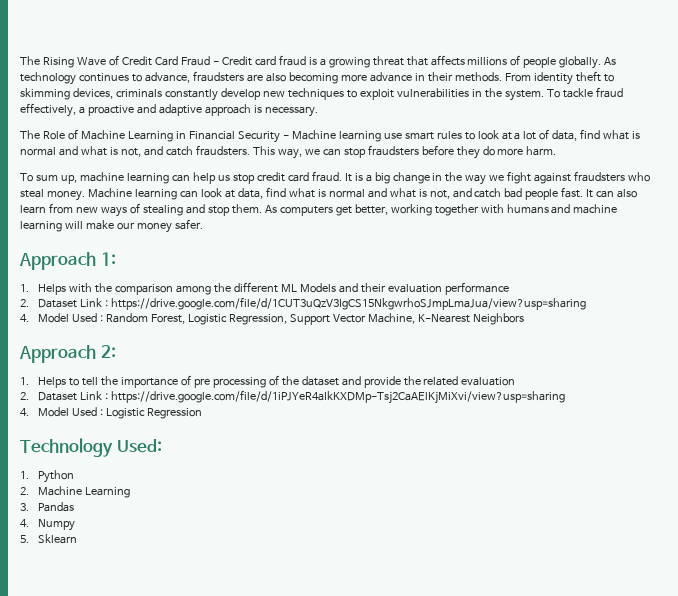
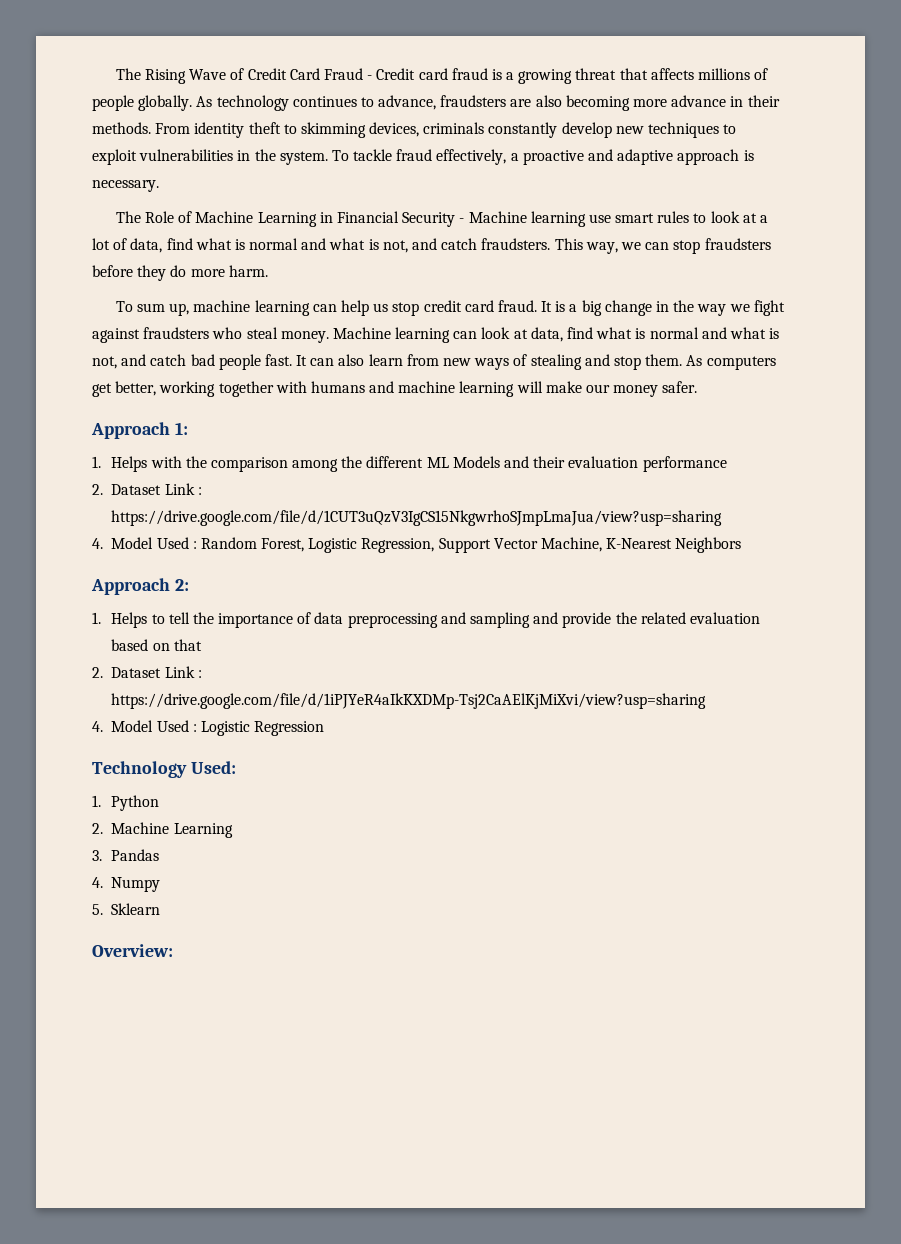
- 1. Helps to tell the importance of pre processing of the dataset and provide the related evaluation
+ 1. Helps to tell the importance of data preprocessing and sampling and provide the related evaluation based on that
+ Overview:

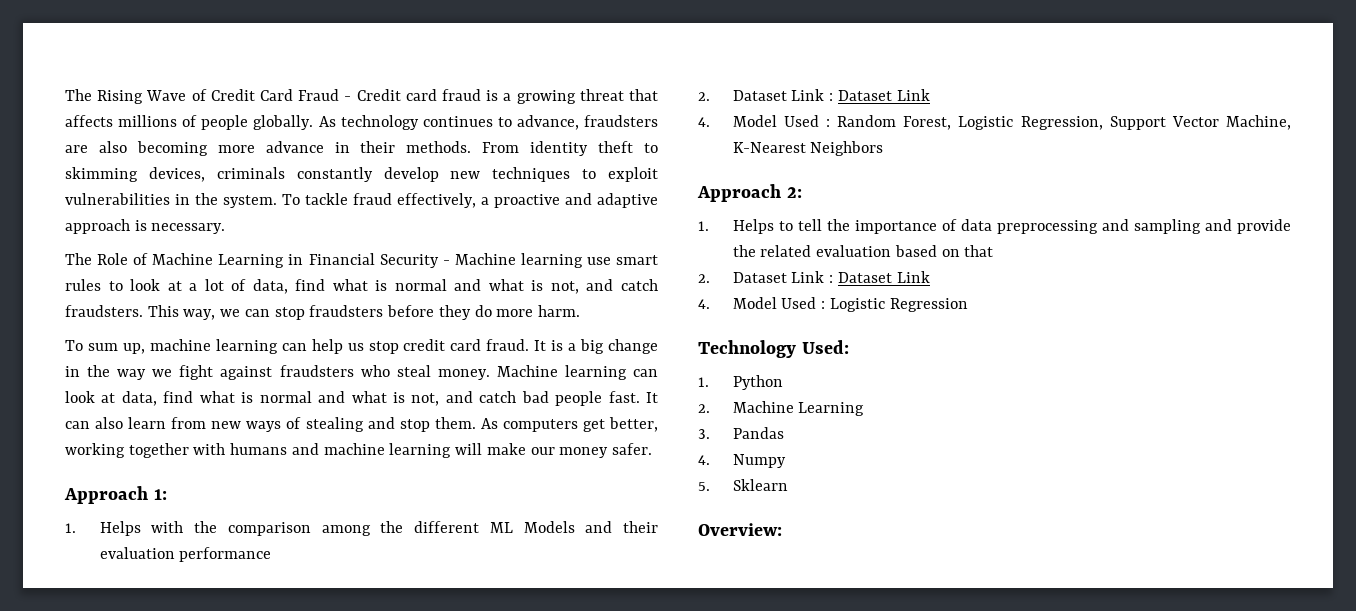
  1. Helps with the comparison among the different ML Models and their evaluation performance
- 2. Dataset Link : https://drive.google.com/file/d/1CUT3uQzV3IgCS15NkgwrhoSJmpLmaJua/view?usp=sharing
+ 2. Dataset Link : Dataset Link
  1. Helps to tell the importance of data preprocessing and sampling and provide the related evaluation based on that
- 2. Dataset Link : https://drive.google.com/file/d/1iPJYeR4aIkKXDMp-Tsj2CaAElKjMiXvi/view?usp=sharing
+ 2. Dataset Link : Dataset Link

